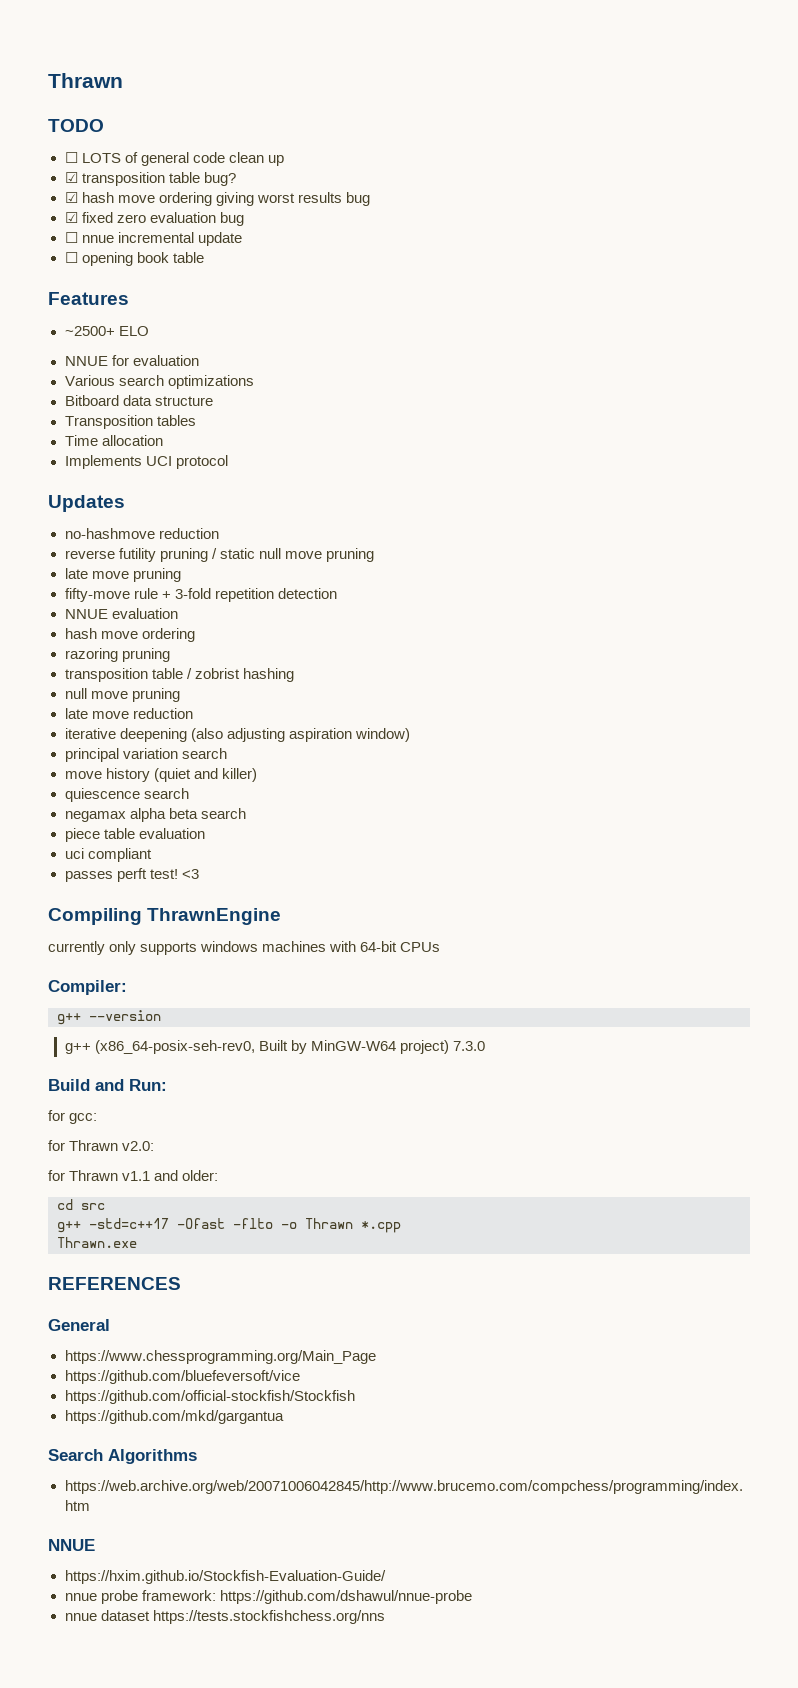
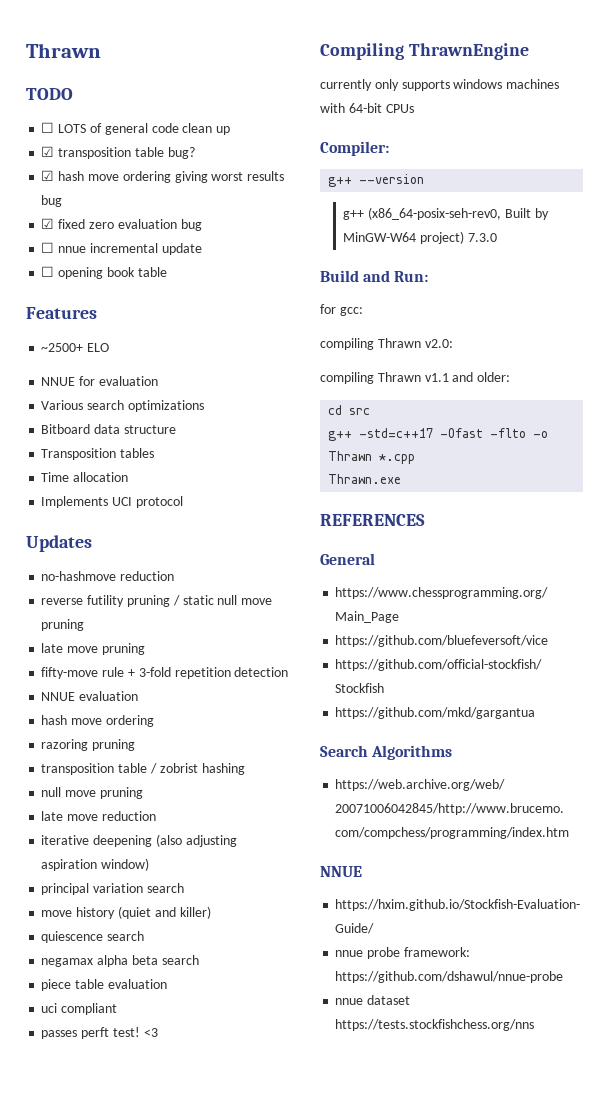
- for Thrawn v2.0:
+ compiling Thrawn v2.0:
- for Thrawn v1.1 and older:
+ compiling Thrawn v1.1 and older:

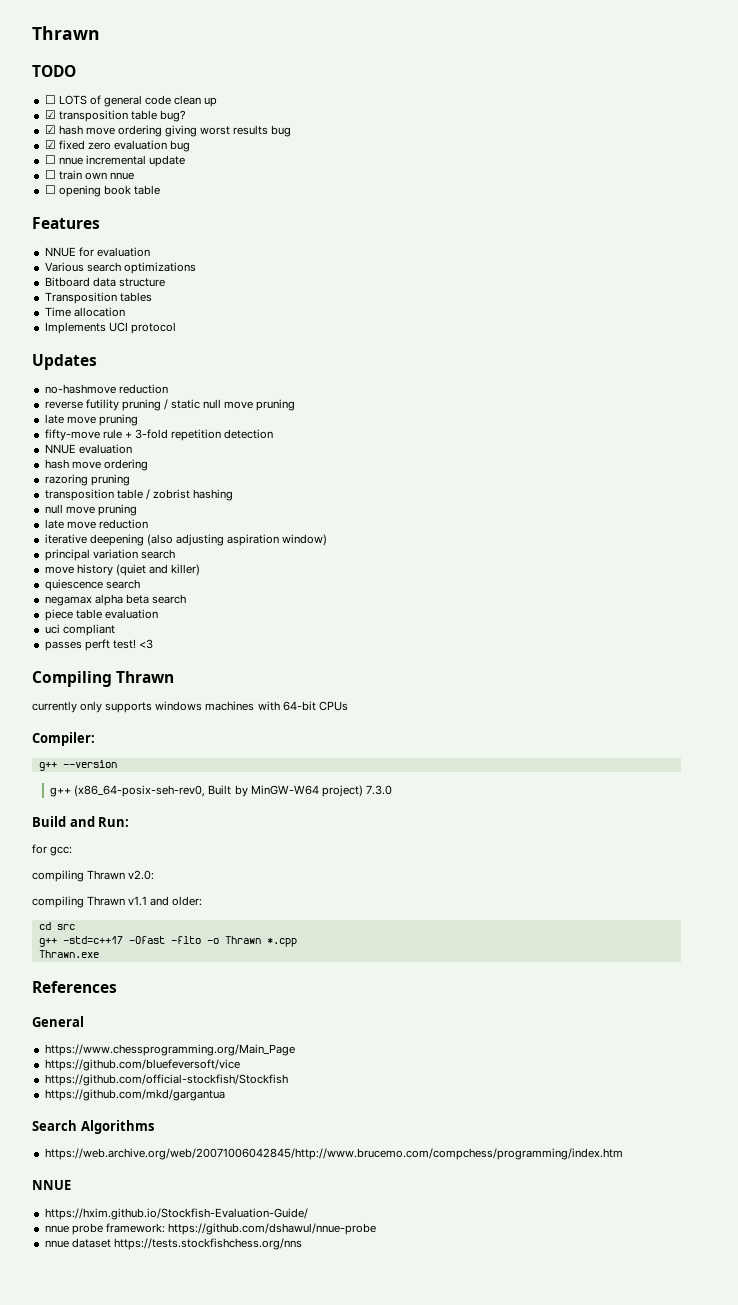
+ ☐ train own nnue
- ~2500+ ELO
- Compiling ThrawnEngine
+ Compiling Thrawn
- REFERENCES
+ References

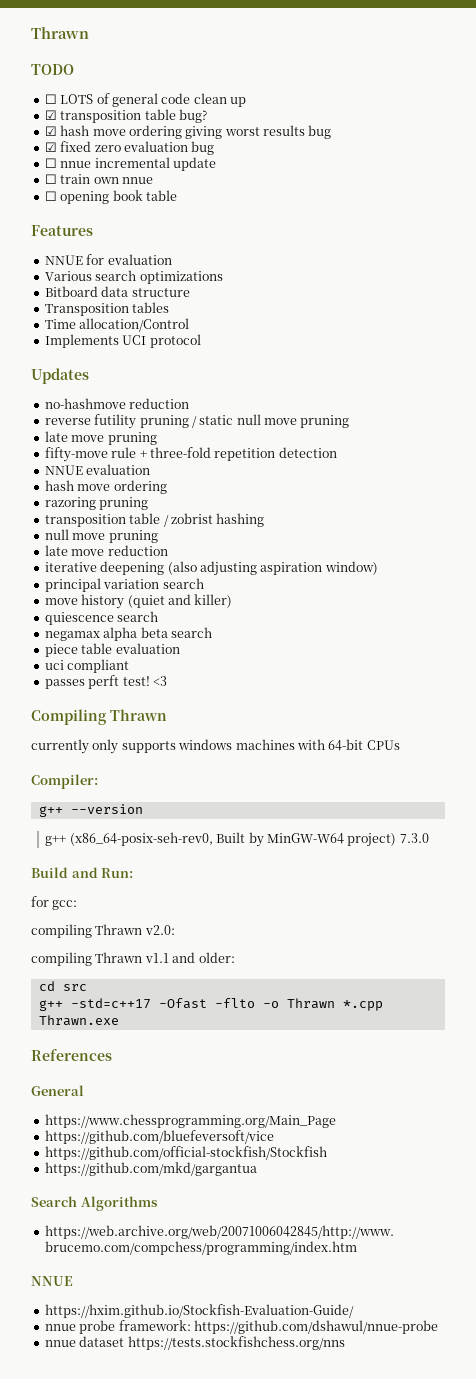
- Time allocation
+ Time allocation/Control
- fifty-move rule + 3-fold repetition detection
+ fifty-move rule + three-fold repetition detection

